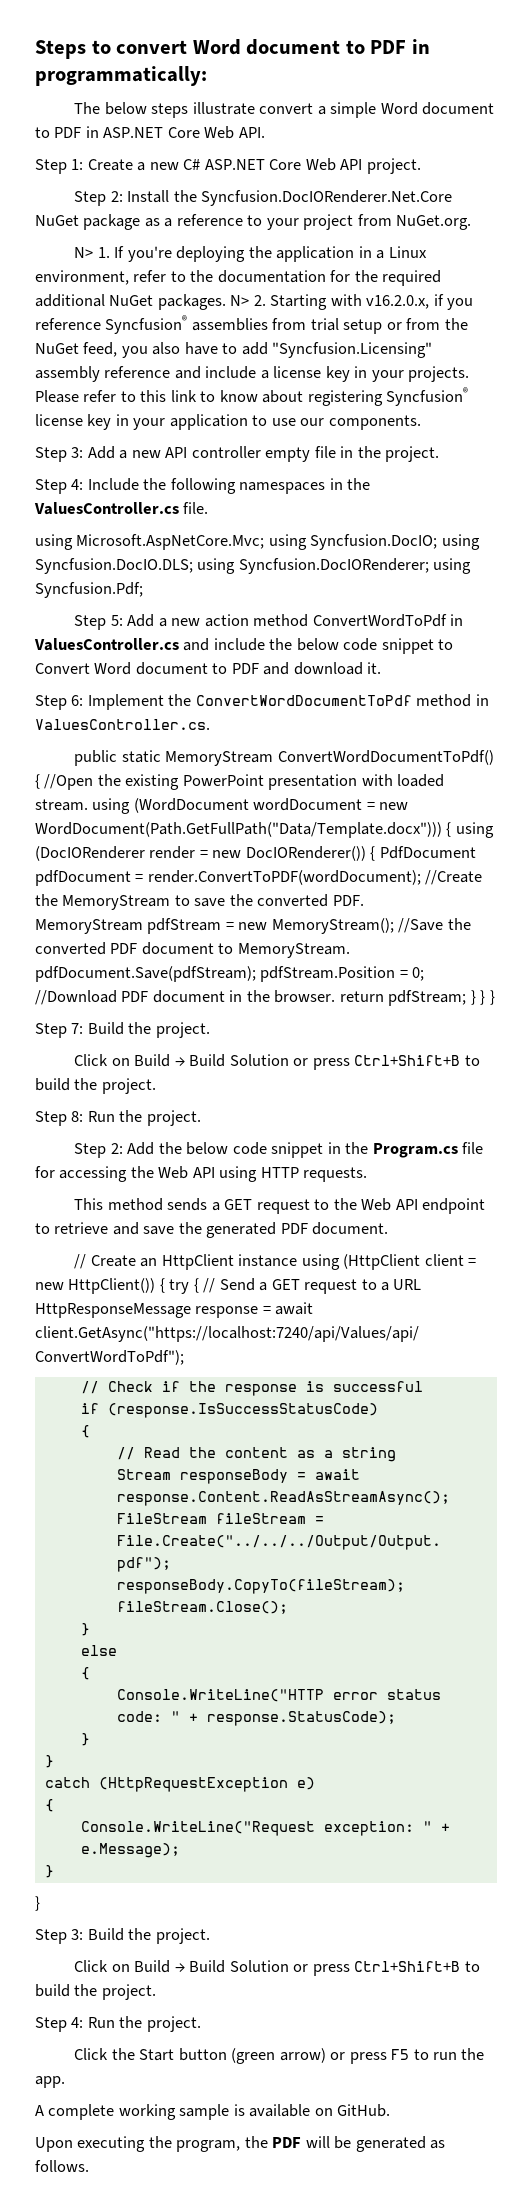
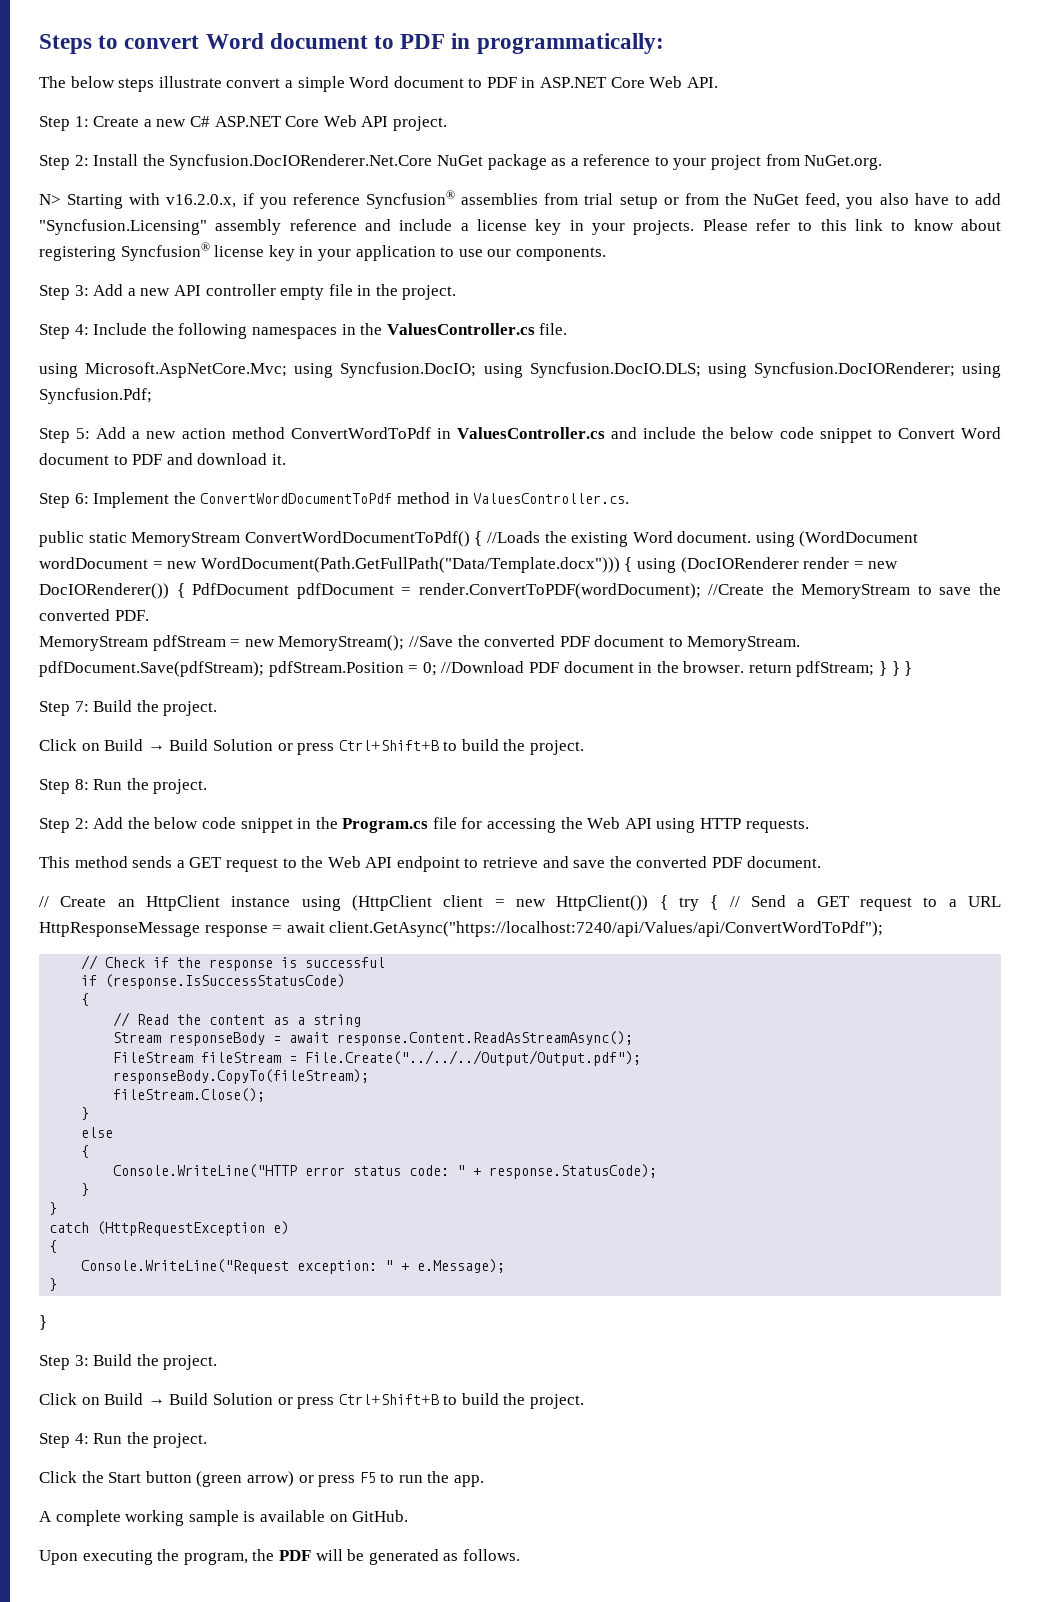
- N> 1. If you're deploying the application in a Linux environment, refer to the documentation for the required additional NuGet packages. N> 2. Starting with v16.2.0.x, if you reference Syncfusion® assemblies from trial setup or from the NuGet feed, you also have to add "Syncfusion.Licensing" assembly reference and include a license key in your projects.
+ N> Starting with v16.2.0.x, if you reference Syncfusion® assemblies from trial setup or from the NuGet feed, you also have to add "Syncfusion.Licensing" assembly reference and include a license key in your projects.
- public static MemoryStream ConvertWordDocumentToPdf() { //Open the existing PowerPoint presentation with loaded stream. using (WordDocument wordDocument = new WordDocument(Path.GetFullPath("Data/Template.docx"))) { using (DocIORenderer render = new DocIORenderer()) { PdfDocument pdfDocument = render.ConvertToPDF(wordDocument); //Create the MemoryStream to save the converted PDF.
+ public static MemoryStream ConvertWordDocumentToPdf() { //Loads the existing Word document. using (WordDocument wordDocument = new WordDocument(Path.GetFullPath("Data/Template.docx"))) { using (DocIORenderer render = new DocIORenderer()) { PdfDocument pdfDocument = render.ConvertToPDF(wordDocument); //Create the MemoryStream to save the converted PDF.
- This method sends a GET request to the Web API endpoint to retrieve and save the generated PDF document.
+ This method sends a GET request to the Web API endpoint to retrieve and save the converted PDF document.

